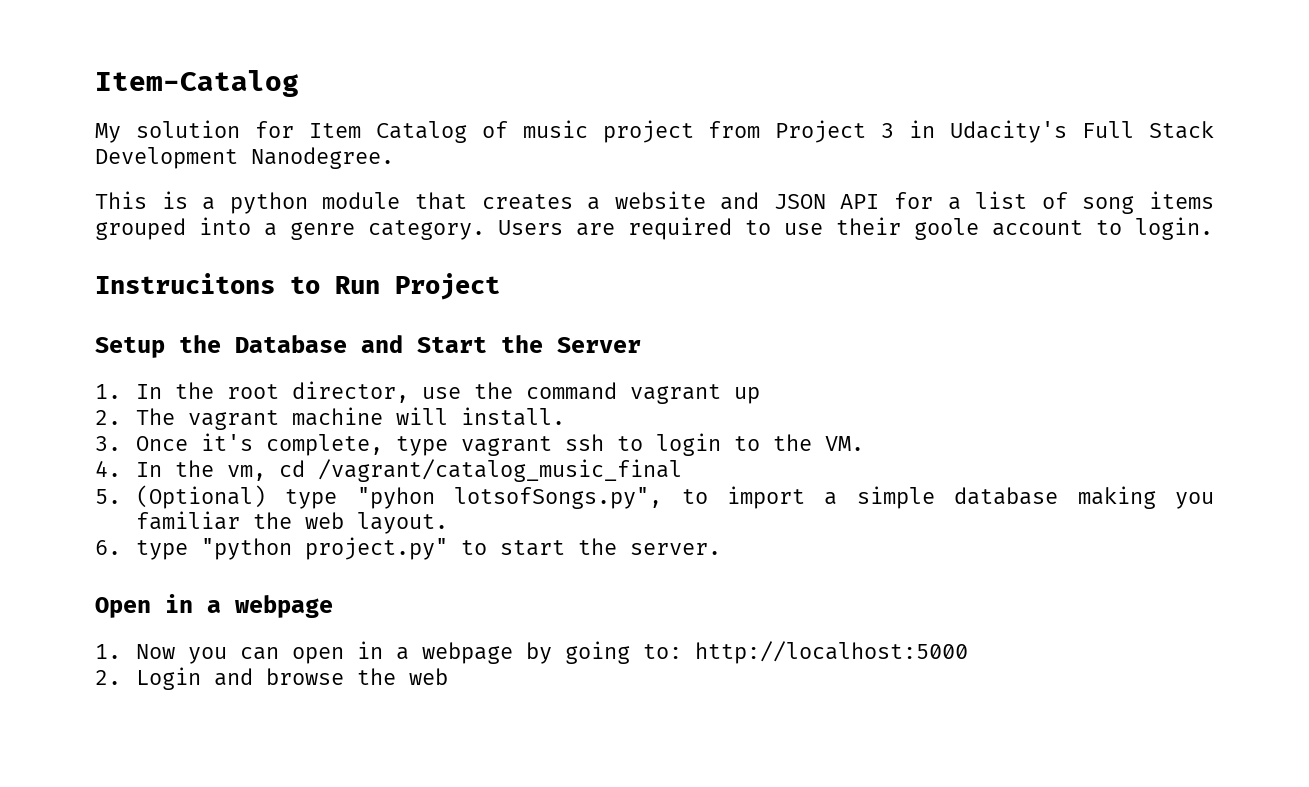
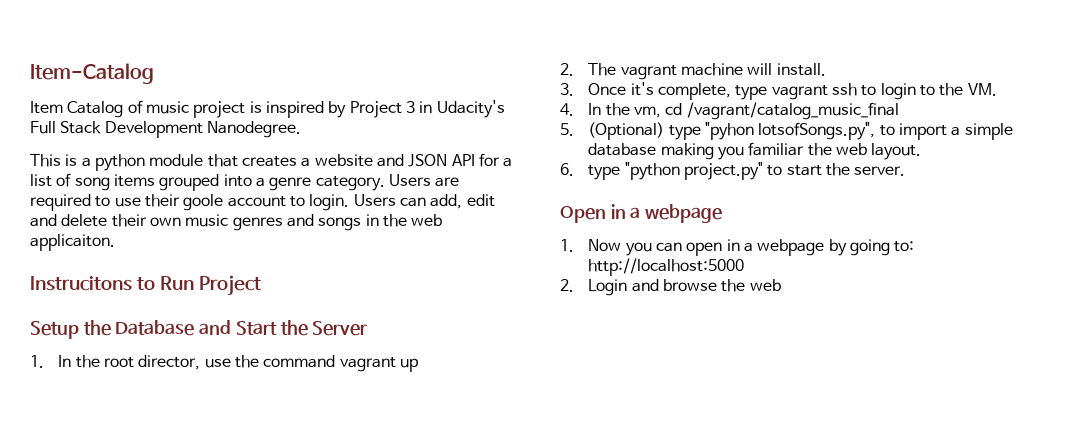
- My solution for Item Catalog of music project from Project 3 in Udacity's Full Stack Development Nanodegree.
+ Item Catalog of music project is inspired by Project 3 in Udacity's Full Stack Development Nanodegree.
+ Users can add, edit and delete their own music genres and songs in the web applicaiton.

